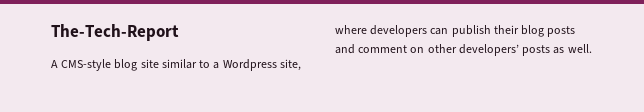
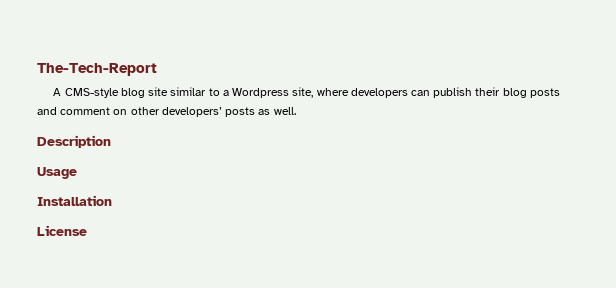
+ Description
+ Usage
+ Installation
+ License

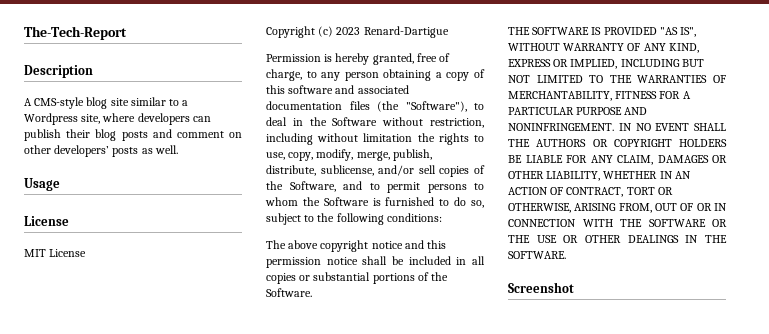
+ Description
- Description
  Usage
- Installation
  License
+ MIT License
+ Copyright (c) 2023 Renard-Dartigue
+ Permission is hereby granted, free of charge, to any person obtaining a copy of this software and associated documentation files (the "Software"), to deal in the Software without restriction, including without limitation the rights to use, copy, modify, merge, publish, distribute, sublicense, and/or sell copies of the Software, and to permit persons to whom the Software is furnished to do so, subject to the following conditions:
+ The above copyright notice and this permission notice shall be included in all copies or substantial portions of the Software.
+ THE SOFTWARE IS PROVIDED "AS IS", WITHOUT WARRANTY OF ANY KIND, EXPRESS OR IMPLIED, INCLUDING BUT NOT LIMITED TO THE WARRANTIES OF MERCHANTABILITY, FITNESS FOR A PARTICULAR PURPOSE AND NONINFRINGEMENT. IN NO EVENT SHALL THE AUTHORS OR COPYRIGHT HOLDERS BE LIABLE FOR ANY CLAIM, DAMAGES OR OTHER LIABILITY, WHETHER IN AN ACTION OF CONTRACT, TORT OR OTHERWISE, ARISING FROM, OUT OF OR IN CONNECTION WITH THE SOFTWARE OR THE USE OR OTHER DEALINGS IN THE SOFTWARE.
+ Screenshot

